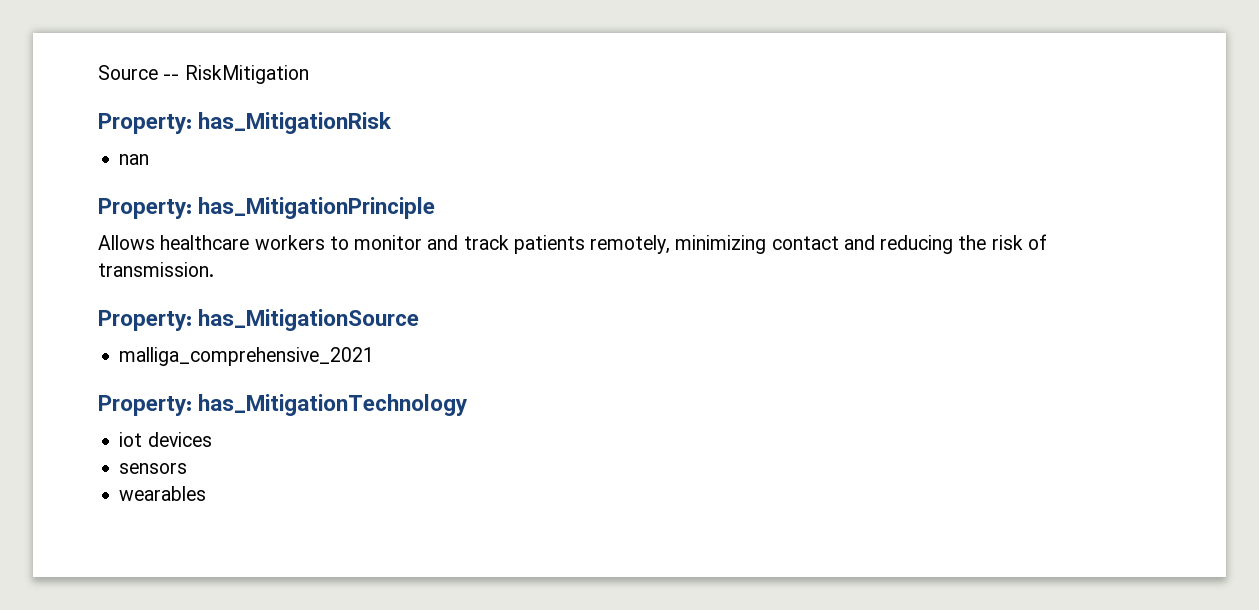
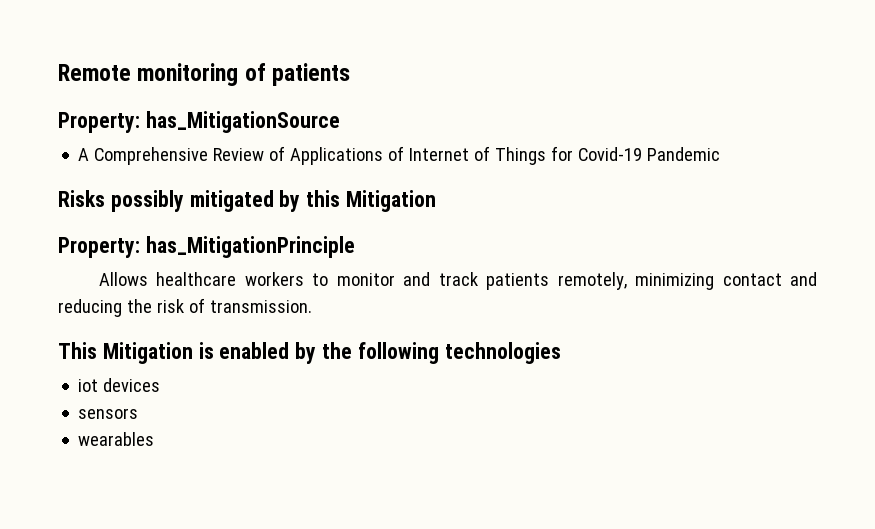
- Source -- RiskMitigation
- Property: has_MitigationRisk
- nan
+ Remote monitoring of patients
+ Property: has_MitigationSource
+ A Comprehensive Review of Applications of Internet of Things for Covid-19 Pandemic
+ Risks possibly mitigated by this Mitigation
- Property: has_MitigationSource
- malliga_comprehensive_2021
- Property: has_MitigationTechnology
+ This Mitigation is enabled by the following technologies

